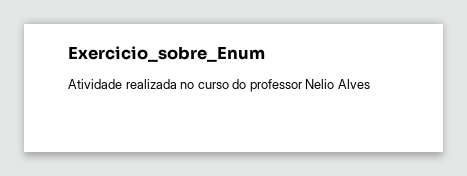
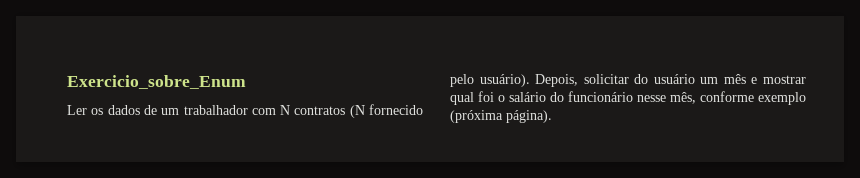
- Atividade realizada no curso do professor Nelio Alves
+ Ler os dados de um trabalhador com N contratos (N fornecido pelo usuário). Depois, solicitar do usuário um mês e mostrar qual foi o salário do funcionário nesse mês, conforme exemplo (próxima página).

